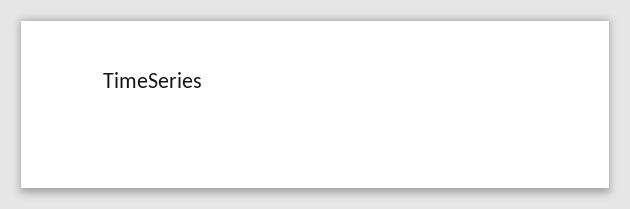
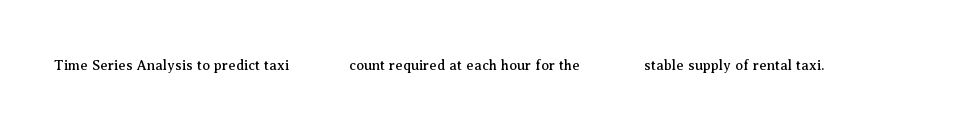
- TimeSeries
+ Time Series Analysis to predict taxi count required at each hour for the stable supply of rental taxi.

